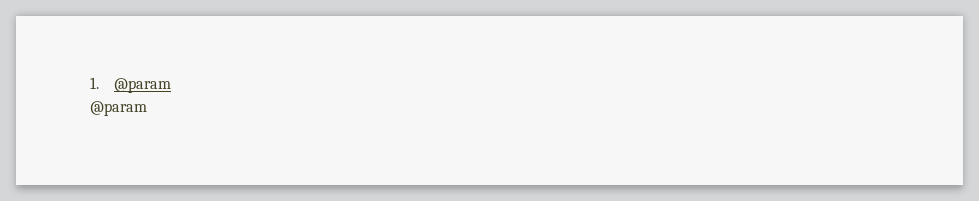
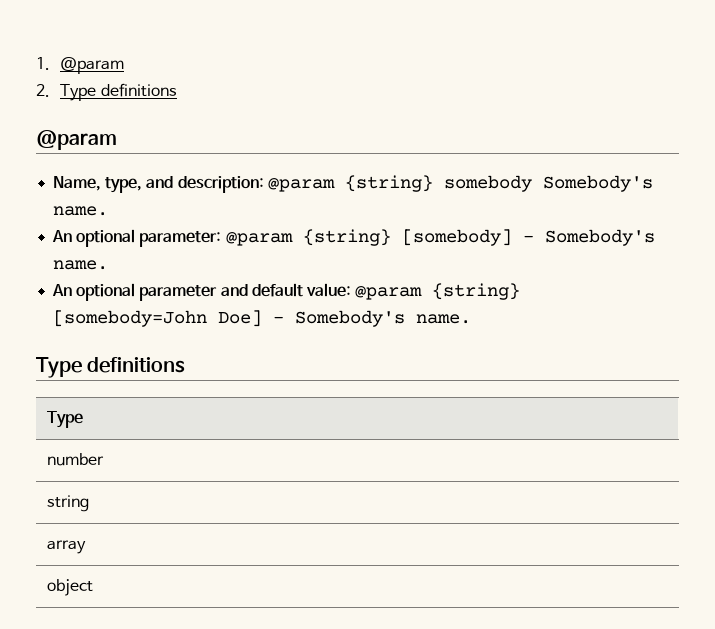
  1. @param
+ 2. Type definitions
  @param
+ Name, type, and description: @param {string} somebody Somebody's name.
+ An optional parameter: @param {string} [somebody] - Somebody's name.
+ An optional parameter and default value: @param {string} [somebody=John Doe] - Somebody's name.
+ Type definitions
+ Type
+ number
+ string
+ array
+ object

